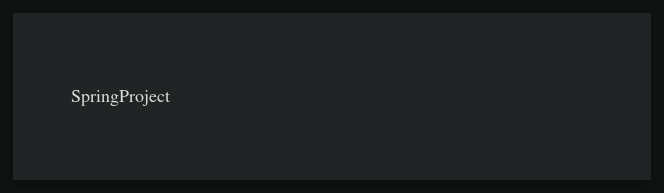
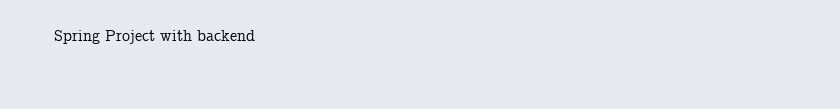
- SpringProject
+ Spring Project with backend

